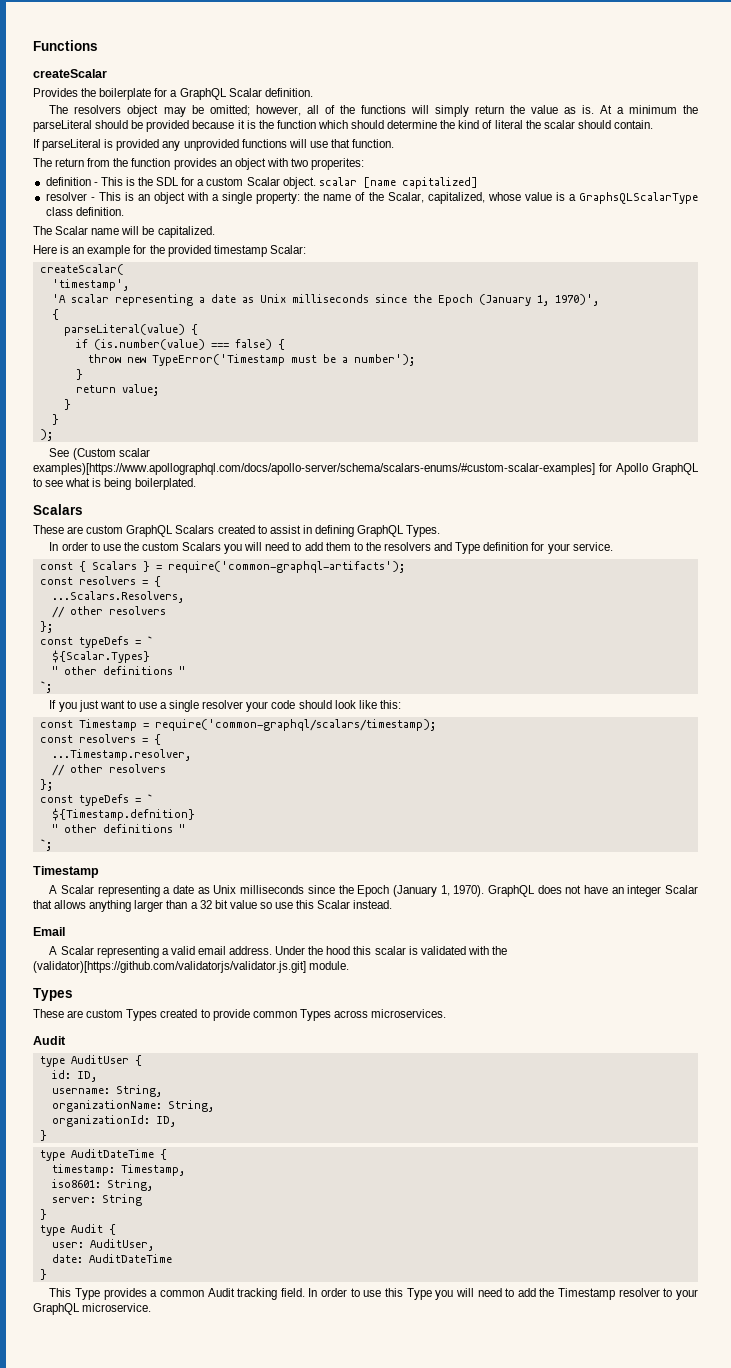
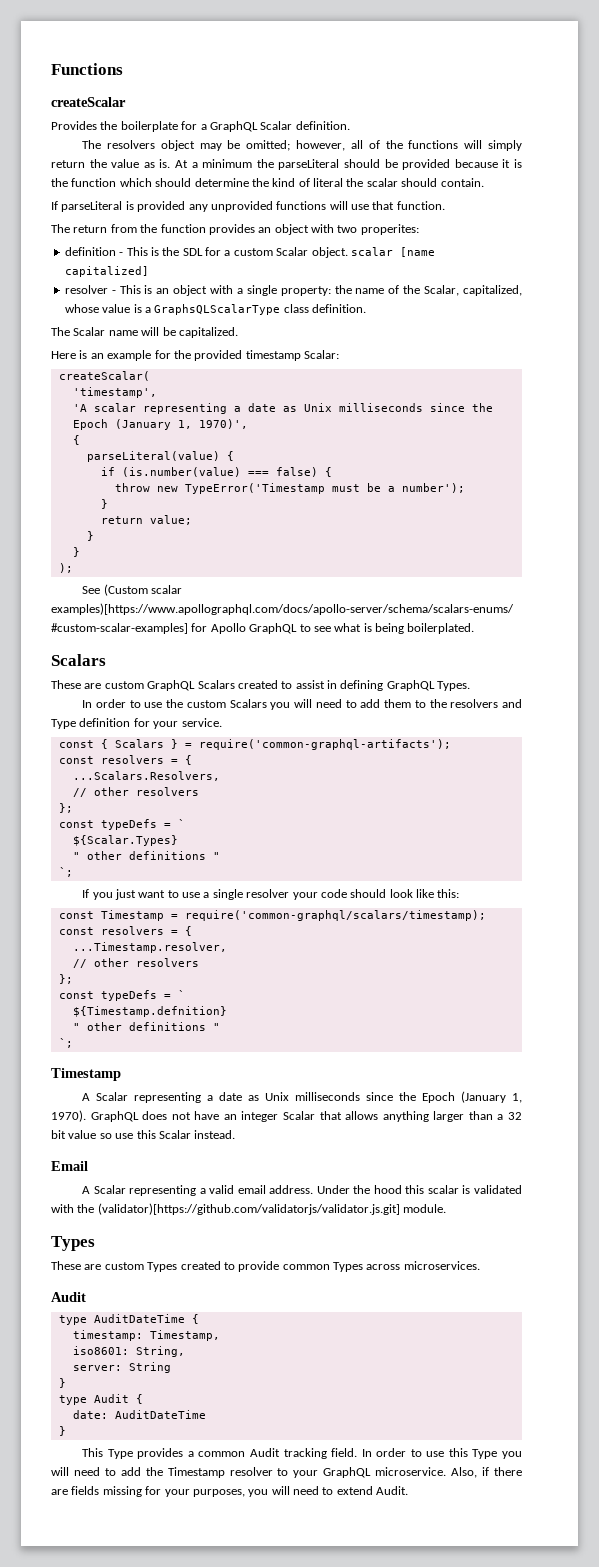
- type AuditUser {
- id: ID,
- username: String,
- organizationName: String,
- organizationId: ID,
- }
- user: AuditUser,
+ Also, if there are fields missing for your purposes, you will need to extend Audit.

